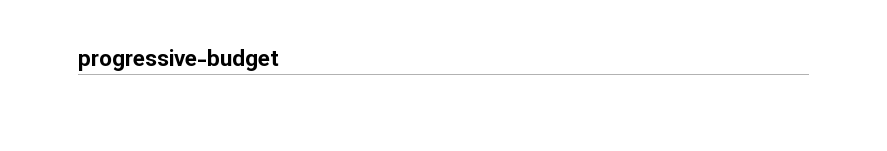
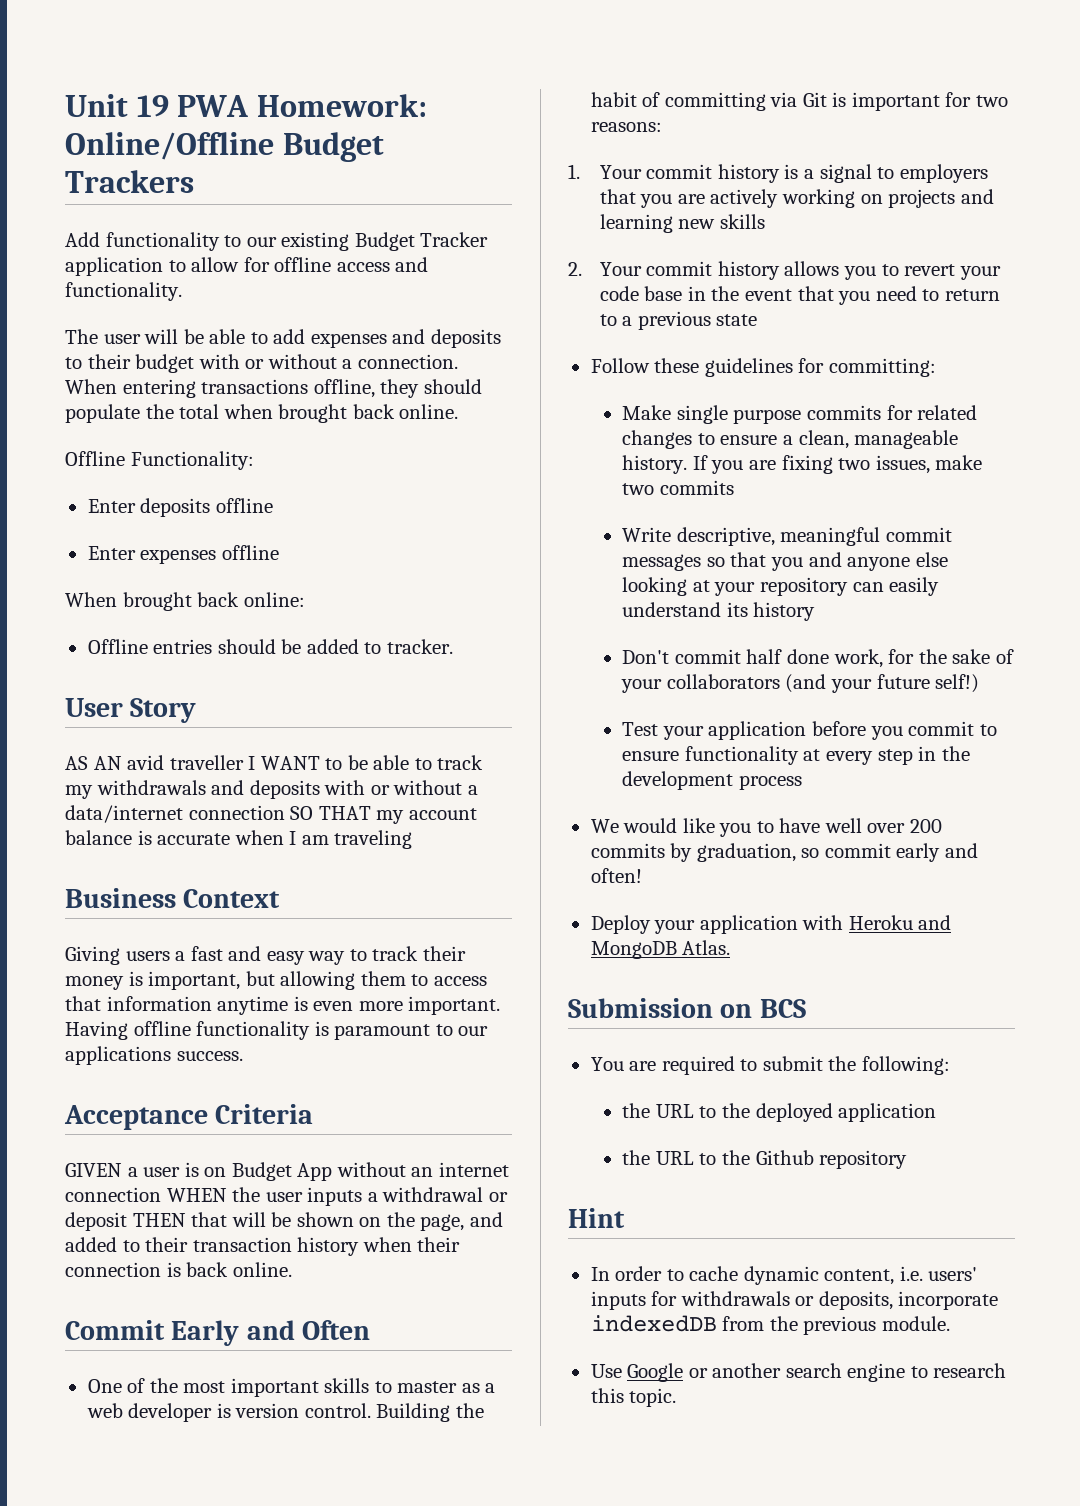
- progressive-budget
+ Unit 19 PWA Homework: Online/Offline Budget Trackers
+ Add functionality to our existing Budget Tracker application to allow for offline access and functionality.
+ The user will be able to add expenses and deposits to their budget with or without a connection. When entering transactions offline, they should populate the total when brought back online.
+ Offline Functionality:
+ Enter deposits offline
+ Enter expenses offline
+ When brought back online:
+ Offline entries should be added to tracker.
+ User Story
+ AS AN avid traveller I WANT to be able to track my withdrawals and deposits with or without a data/internet connection SO THAT my account balance is accurate when I am traveling
+ Business Context
+ Giving users a fast and easy way to track their money is important, but allowing them to access that information anytime is even more important. Having offline functionality is paramount to our applications success.
+ Acceptance Criteria
+ GIVEN a user is on Budget App without an internet connection WHEN the user inputs a withdrawal or deposit THEN that will be shown on the page, and added to their transaction history when their connection is back online.
+ Commit Early and Often
+ One of the most important skills to master as a web developer is version control. Building the habit of committing via Git is important for two reasons:
+ 1. Your commit history is a signal to employers that you are actively working on projects and learning new skills
+ 2. Your commit history allows you to revert your code base in the event that you need to return to a previous state
+ Follow these guidelines for committing:
+ Make single purpose commits for related changes to ensure a clean, manageable history. If you are fixing two issues, make two commits
+ Write descriptive, meaningful commit messages so that you and anyone else looking at your repository can easily understand its history
+ Don't commit half done work, for the sake of your collaborators (and your future self!)
+ Test your application before you commit to ensure functionality at every step in the development process
+ We would like you to have well over 200 commits by graduation, so commit early and often!
+ Deploy your application with Heroku and MongoDB Atlas.
+ Submission on BCS
+ You are required to submit the following:
+ the URL to the deployed application
+ the URL to the Github repository
+ Hint
+ In order to cache dynamic content, i.e. users' inputs for withdrawals or deposits, incorporate indexedDB from the previous module.
+ Use Google or another search engine to research this topic.

